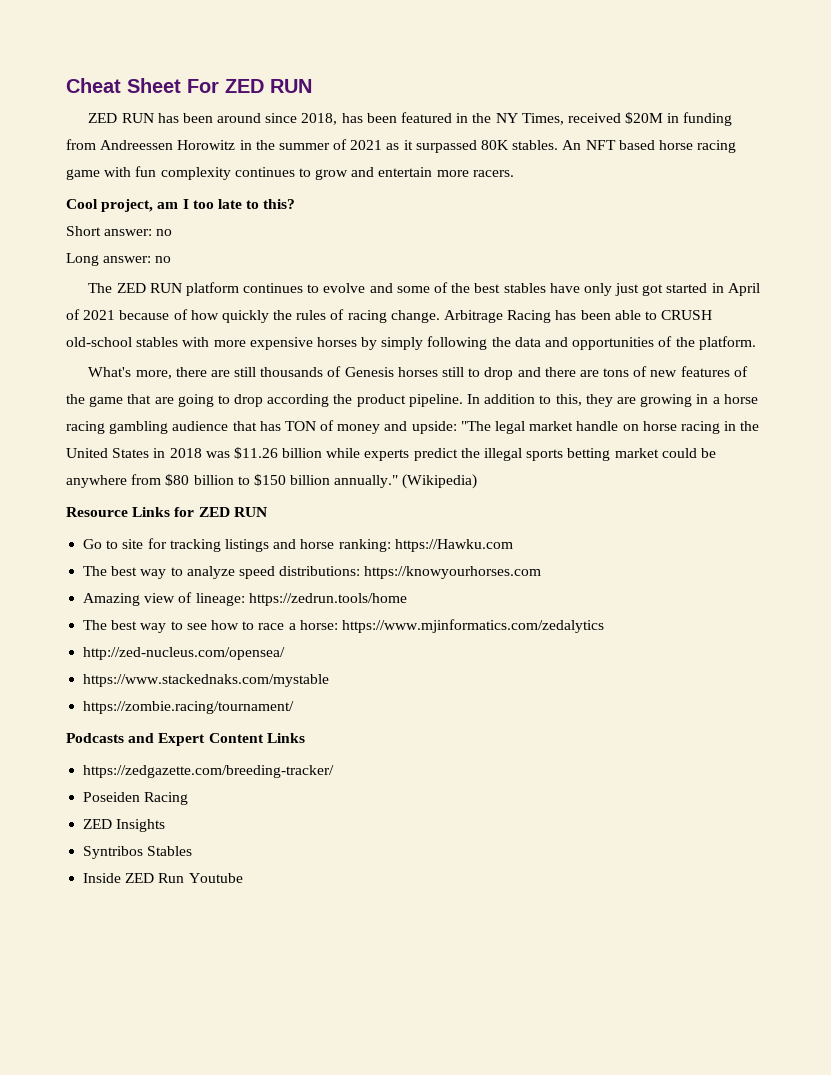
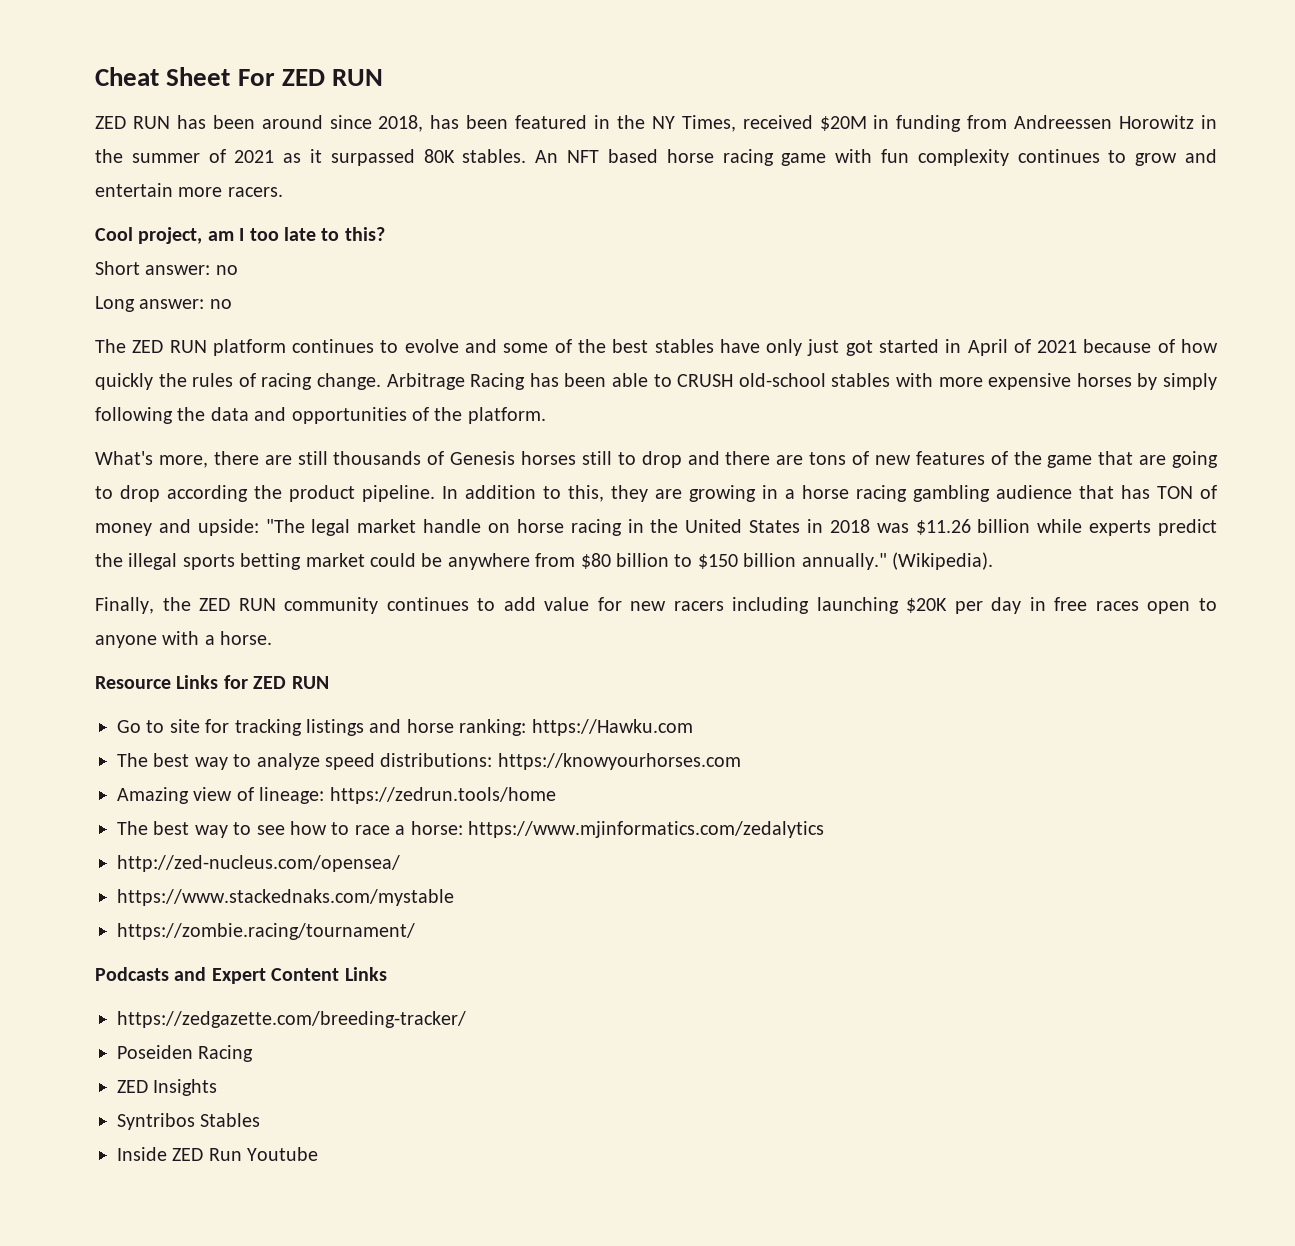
- (Wikipedia)
+ (Wikipedia).
+ Finally, the ZED RUN community continues to add value for new racers including launching $20K per day in free races open to anyone with a horse.

